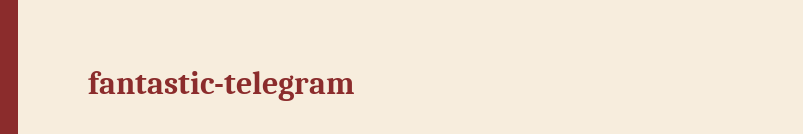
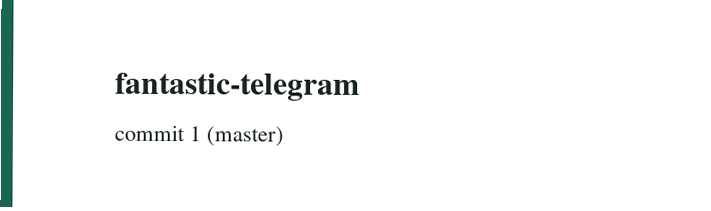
+ commit 1 (master)

